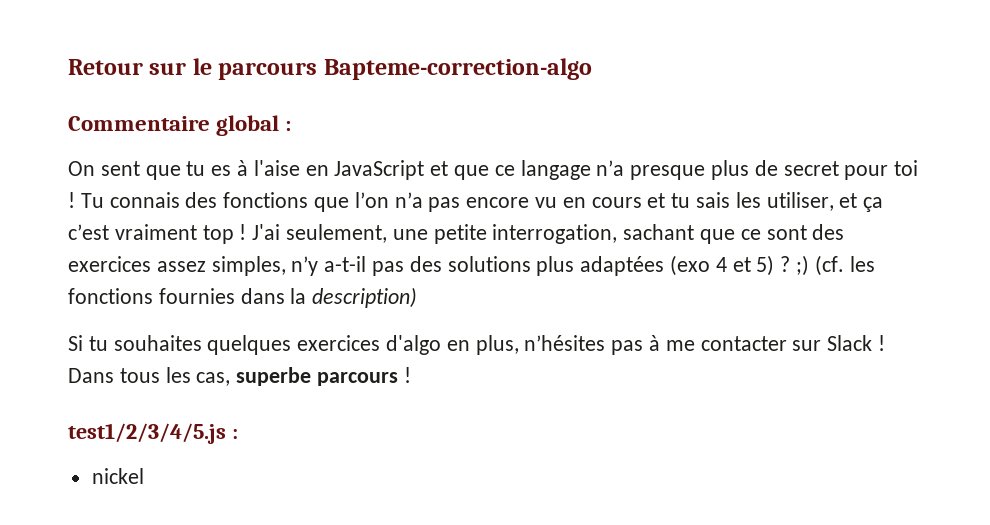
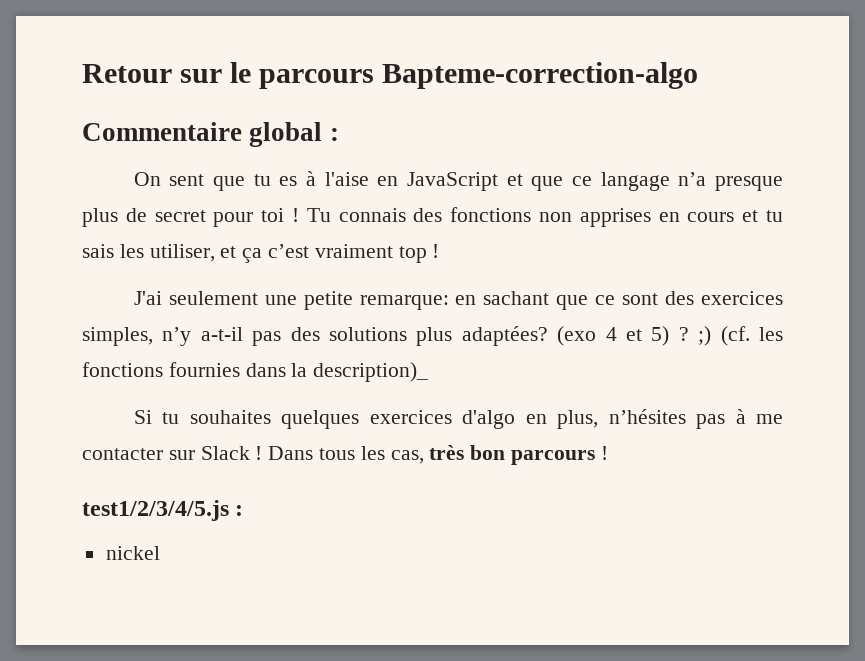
- Tu connais des fonctions que l’on n’a pas encore vu en cours et tu sais les utiliser, et ça c’est vraiment top ! J'ai seulement, une petite interrogation, sachant que ce sont des exercices assez simples, n’y a-t-il pas des solutions plus adaptées (exo 4 et 5) ? ;) (cf. les fonctions fournies dans la description)
+ Tu connais des fonctions non apprises en cours et tu sais les utiliser, et ça c’est vraiment top !
+ J'ai seulement une petite remarque: en sachant que ce sont des exercices simples, n’y a-t-il pas des solutions plus adaptées? (exo 4 et 5) ? ;) (cf. les fonctions fournies dans la description)_
- Dans tous les cas, superbe parcours !
+ Dans tous les cas, très bon parcours !

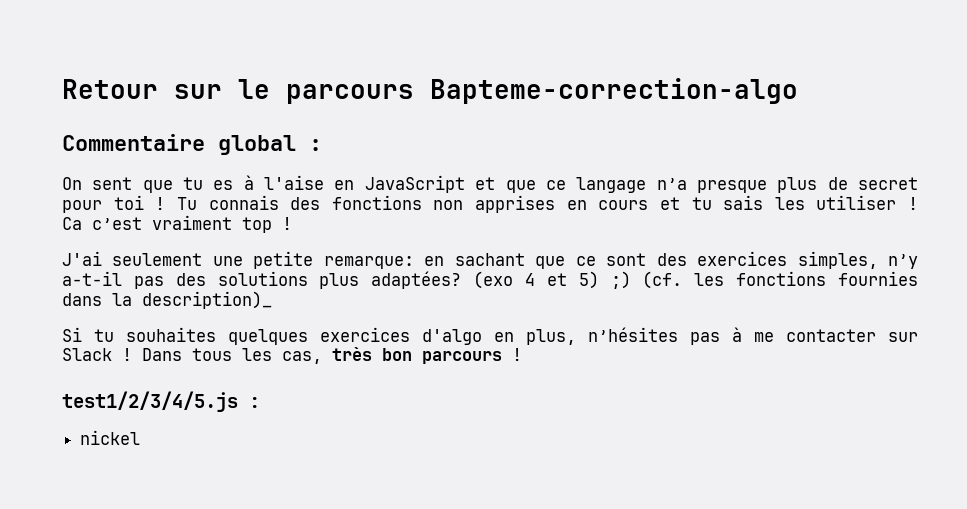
- Tu connais des fonctions non apprises en cours et tu sais les utiliser, et ça c’est vraiment top !
+ Tu connais des fonctions non apprises en cours et tu sais les utiliser ! Ca c’est vraiment top !
- (exo 4 et 5) ? ;) (cf. les fonctions fournies dans la description)_
+ (exo 4 et 5) ;) (cf. les fonctions fournies dans la description)_

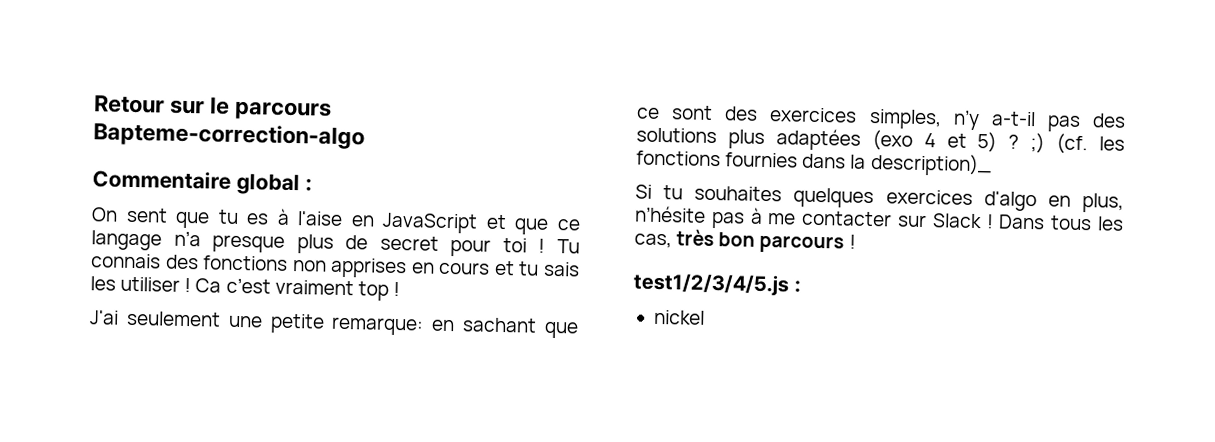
- J'ai seulement une petite remarque: en sachant que ce sont des exercices simples, n’y a-t-il pas des solutions plus adaptées? (exo 4 et 5) ;) (cf. les fonctions fournies dans la description)_
+ J'ai seulement une petite remarque: en sachant que ce sont des exercices simples, n’y a-t-il pas des solutions plus adaptées (exo 4 et 5) ? ;) (cf. les fonctions fournies dans la description)_
- Si tu souhaites quelques exercices d'algo en plus, n’hésites pas à me contacter sur Slack !
+ Si tu souhaites quelques exercices d'algo en plus, n’hésite pas à me contacter sur Slack !

